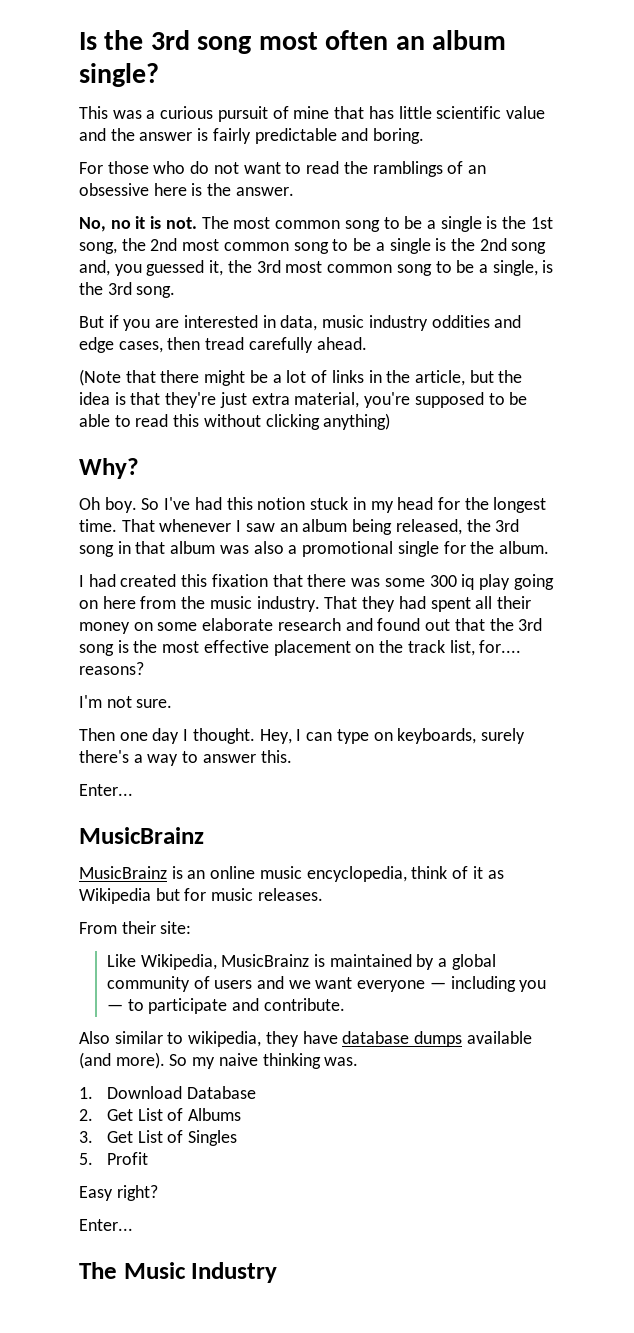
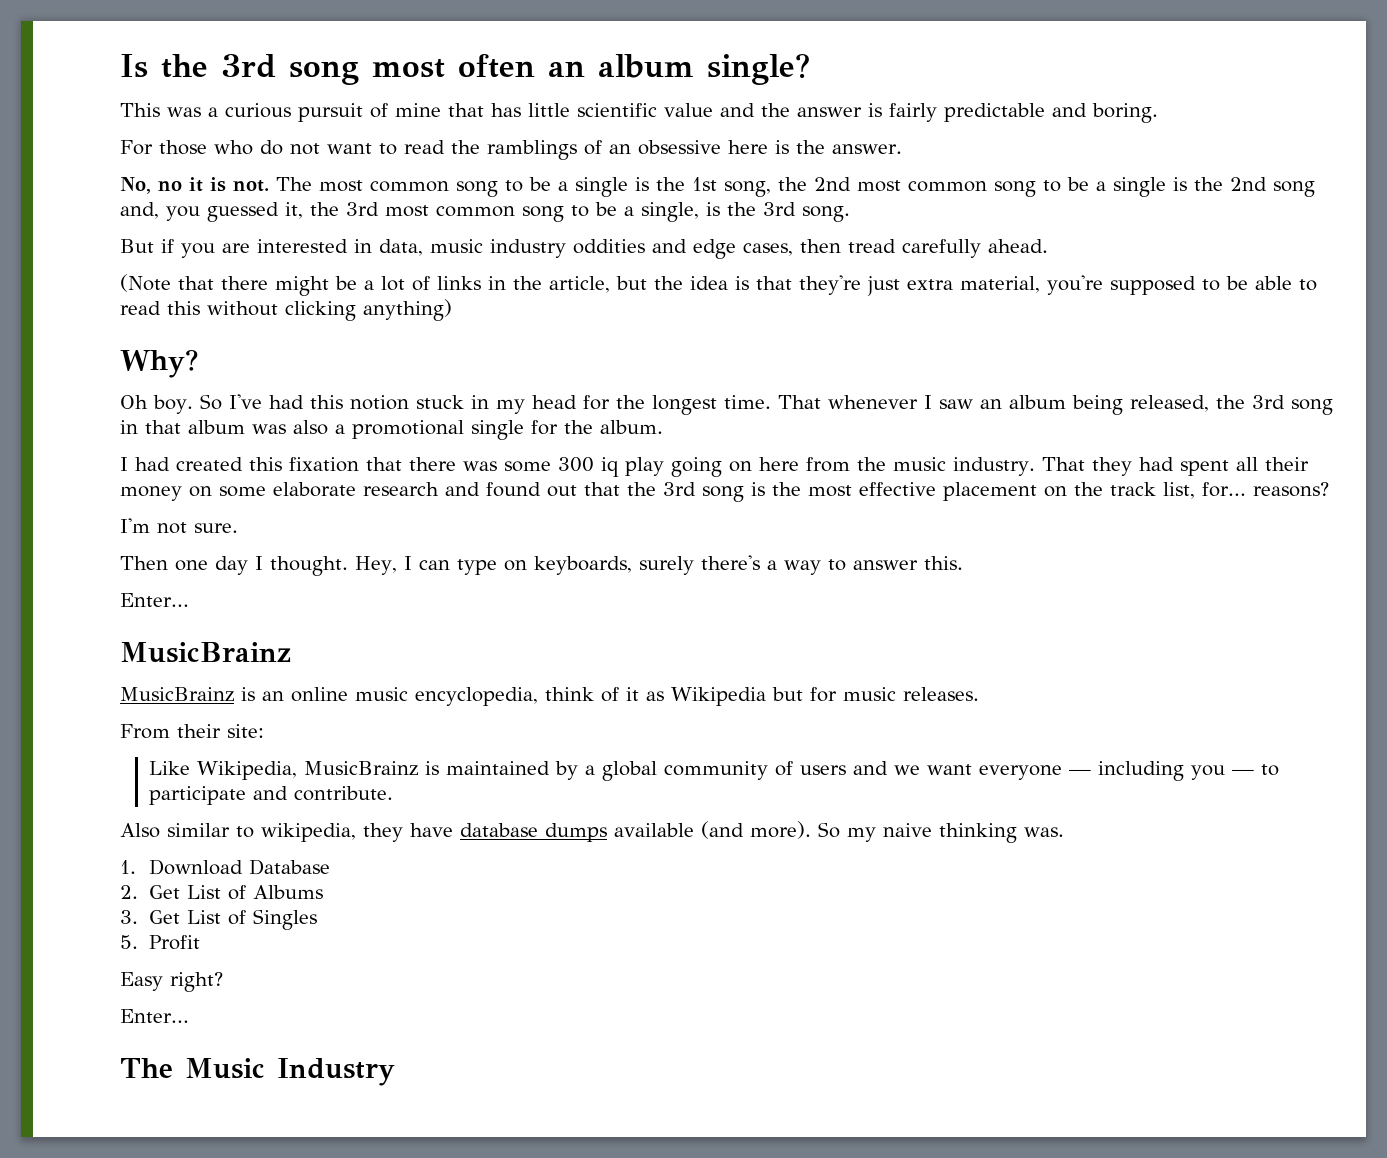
- That they had spent all their money on some elaborate research and found out that the 3rd song is the most effective placement on the track list, for.... reasons?
+ That they had spent all their money on some elaborate research and found out that the 3rd song is the most effective placement on the track list, for... reasons?

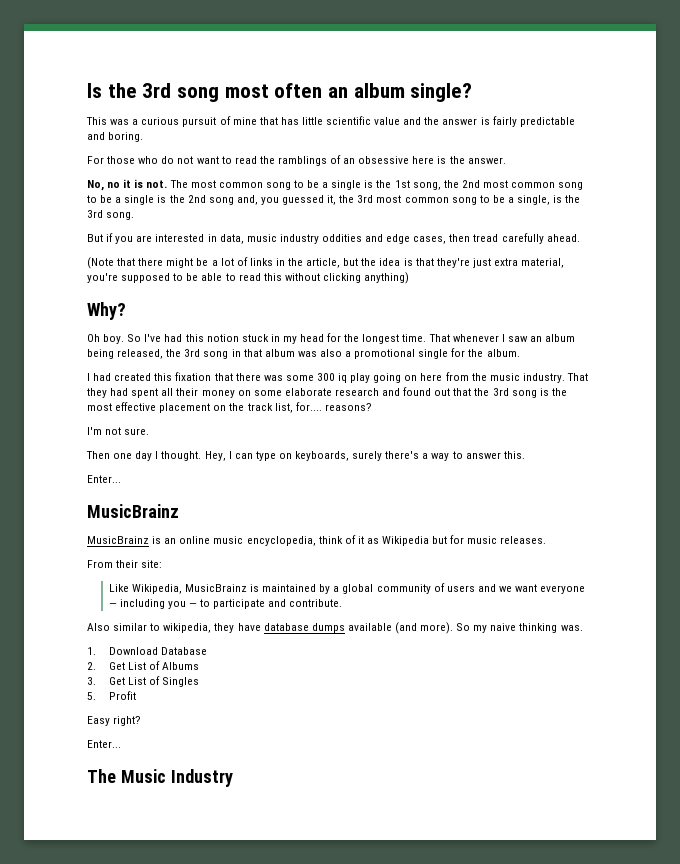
- That they had spent all their money on some elaborate research and found out that the 3rd song is the most effective placement on the track list, for... reasons?
+ That they had spent all their money on some elaborate research and found out that the 3rd song is the most effective placement on the track list, for.... reasons?

